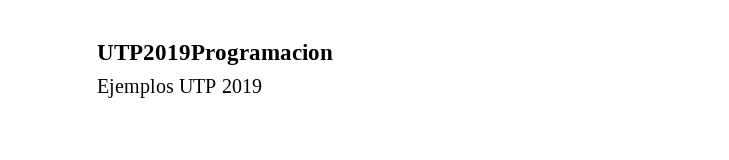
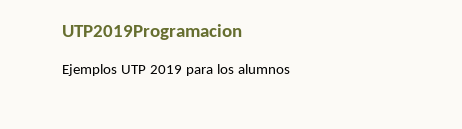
- Ejemplos UTP 2019
+ Ejemplos UTP 2019 para los alumnos

